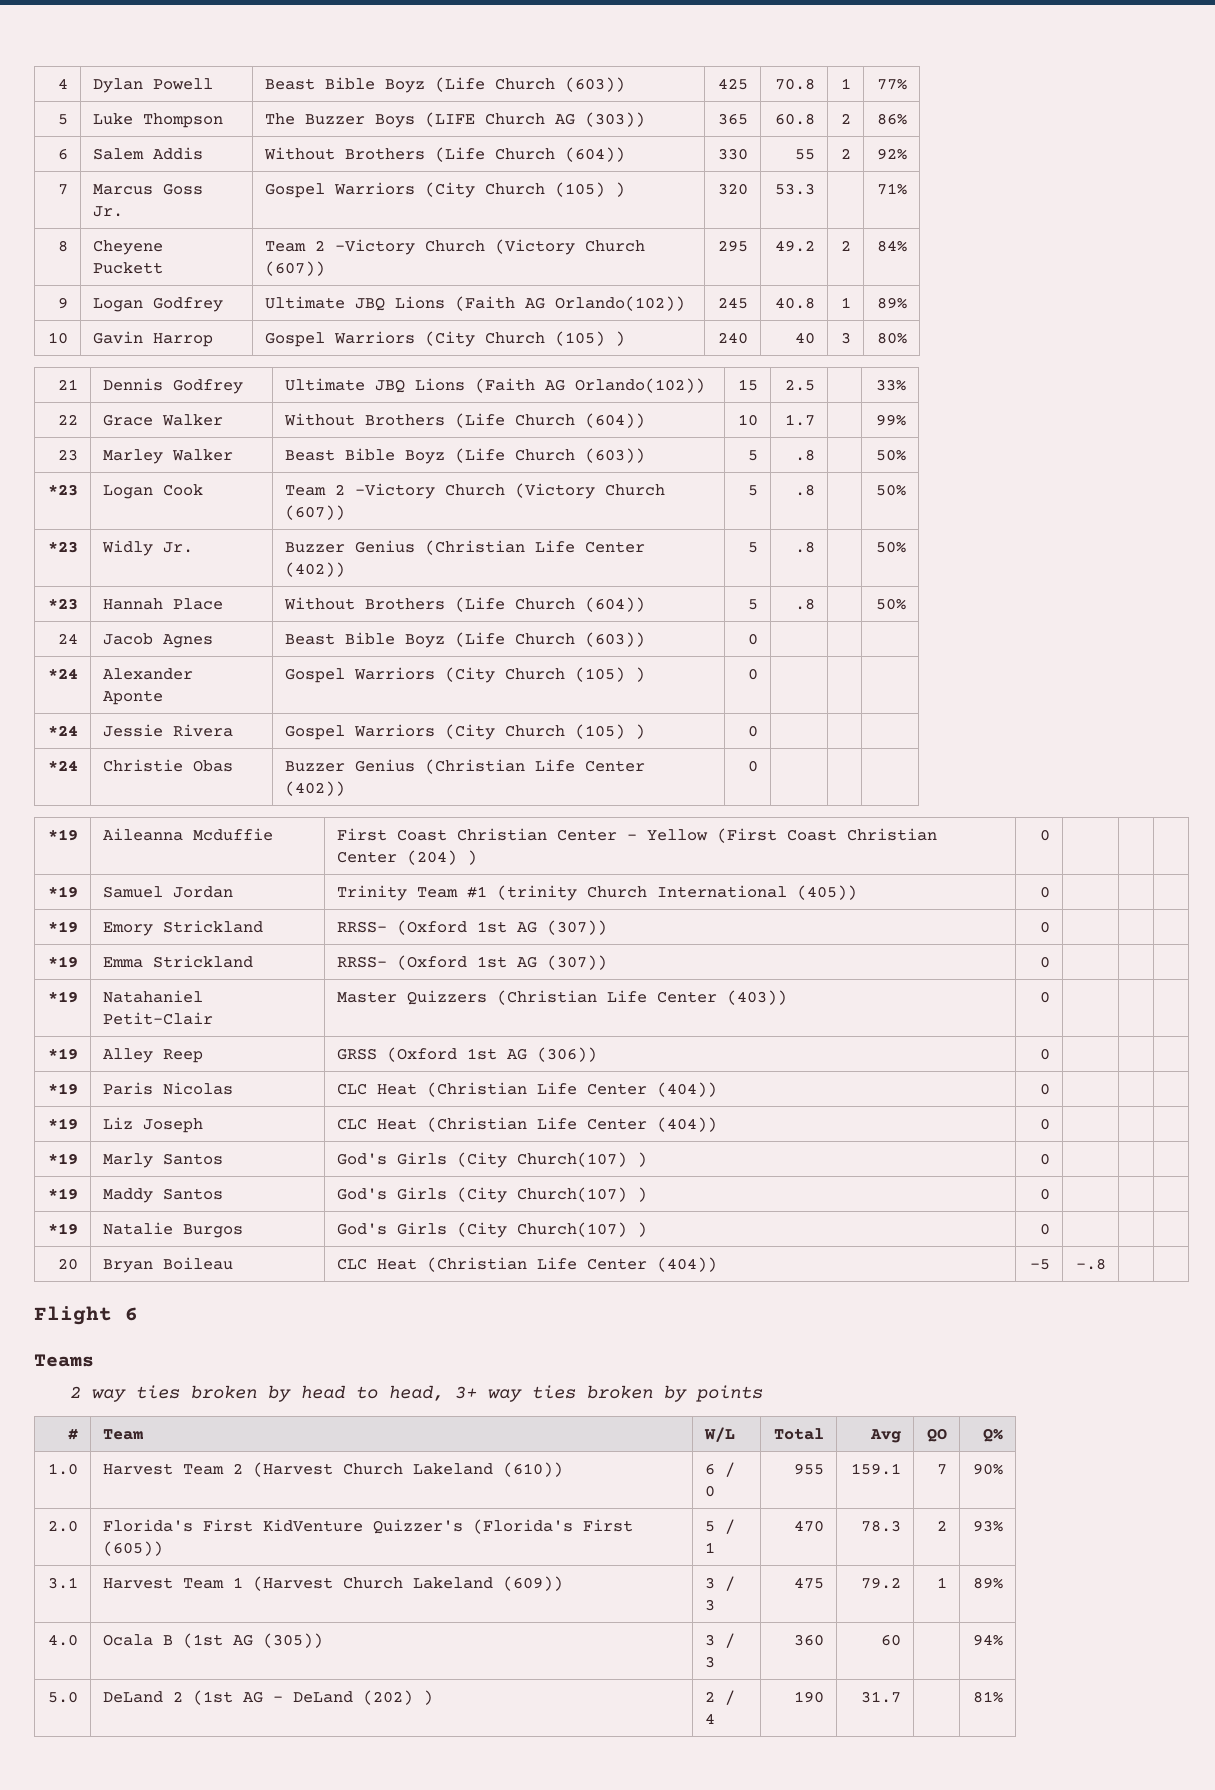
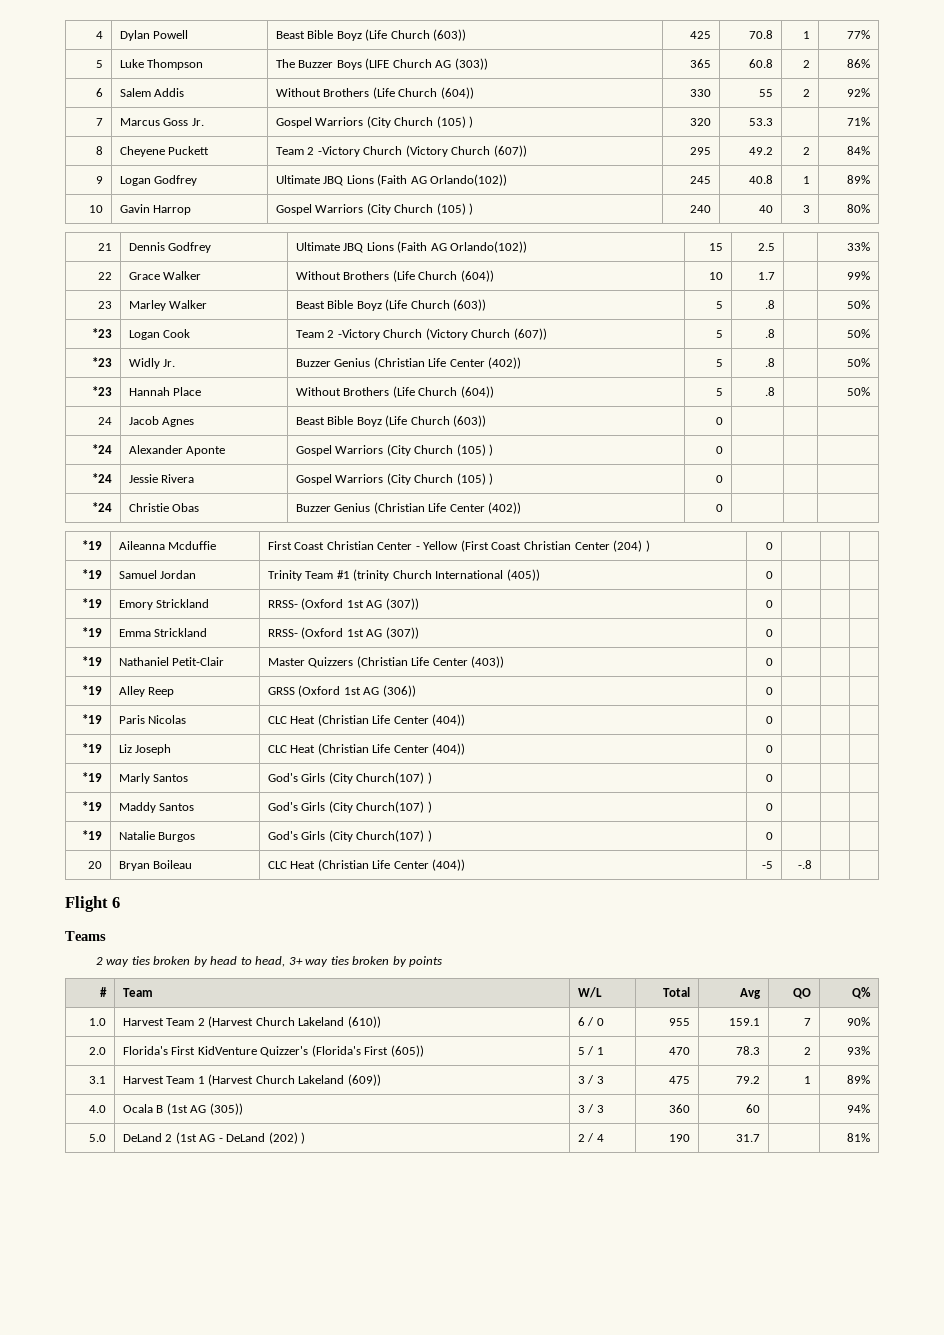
- *19 | Natahaniel Petit-Clair | Master Quizzers (Christian Life Center (403)) | 0 | | |
+ *19 | Nathaniel Petit-Clair | Master Quizzers (Christian Life Center (403)) | 0 | | |

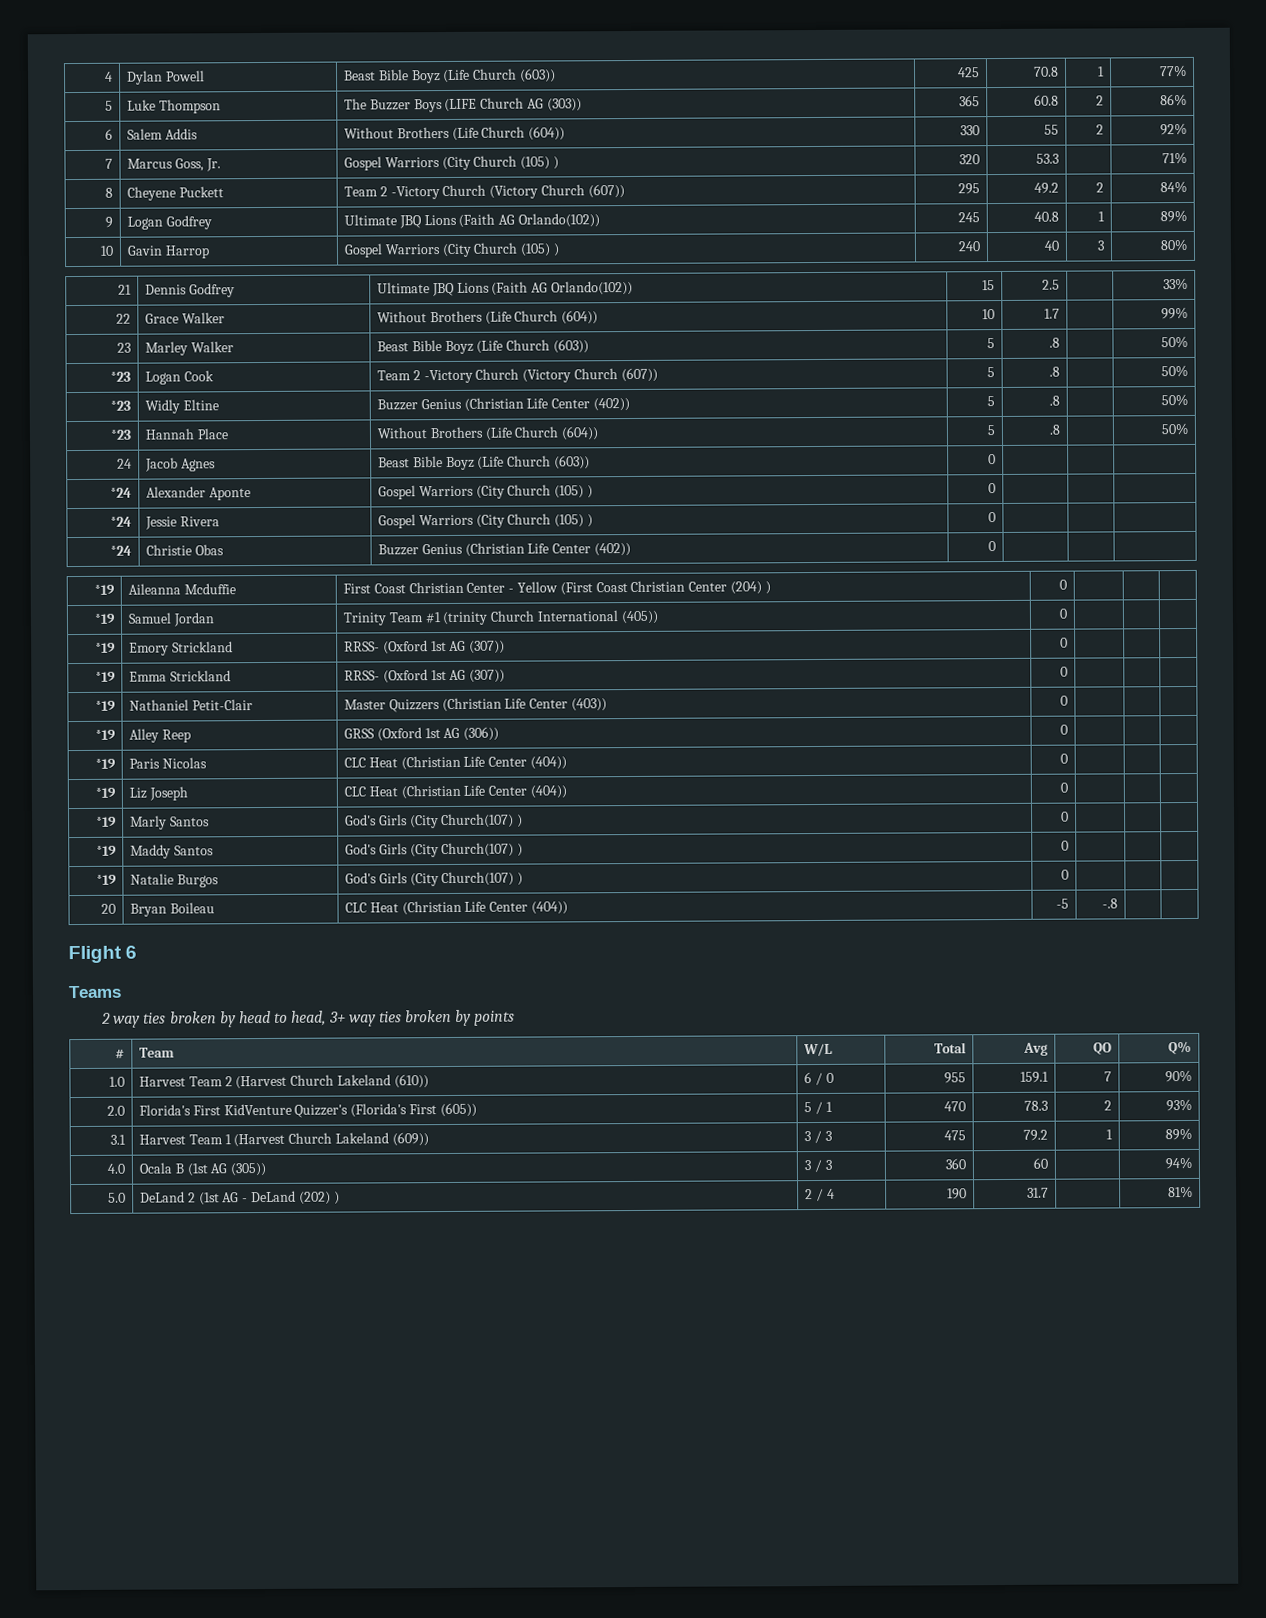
- 7 | Marcus Goss Jr. | Gospel Warriors (City Church (105) ) | 320 | 53.3 | | 71%
+ 7 | Marcus Goss, Jr. | Gospel Warriors (City Church (105) ) | 320 | 53.3 | | 71%
- *23 | Widly Jr. | Buzzer Genius (Christian Life Center (402)) | 5 | .8 | | 50%
+ *23 | Widly Eltine | Buzzer Genius (Christian Life Center (402)) | 5 | .8 | | 50%

